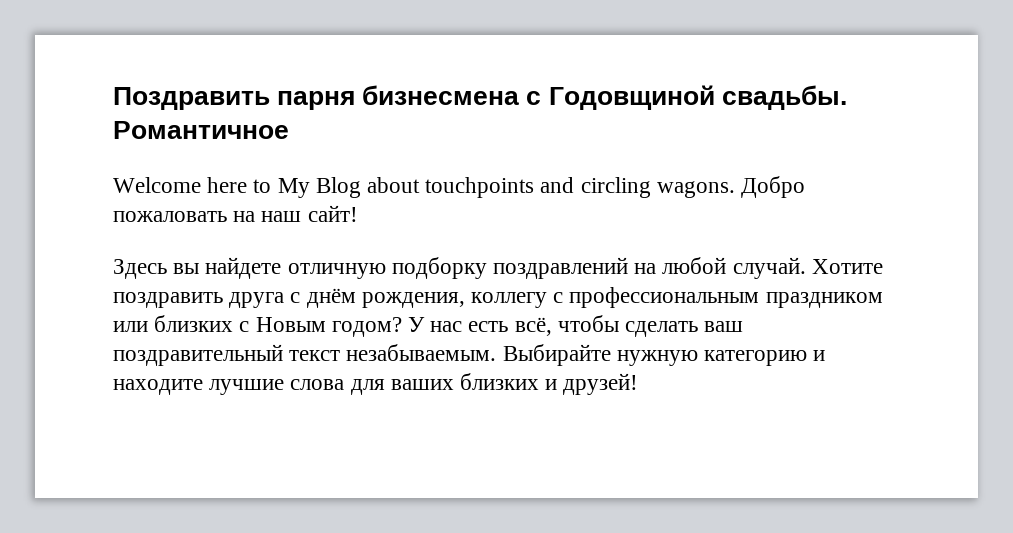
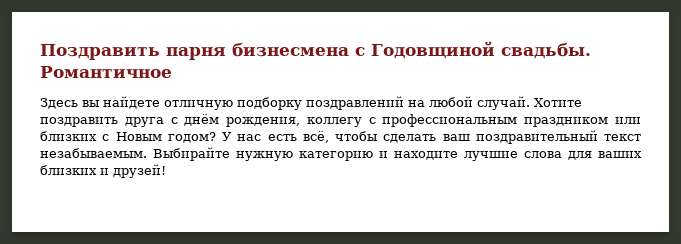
- Welcome here to My Blog about touchpoints and circling wagons. Добро пожаловать на наш сайт!

